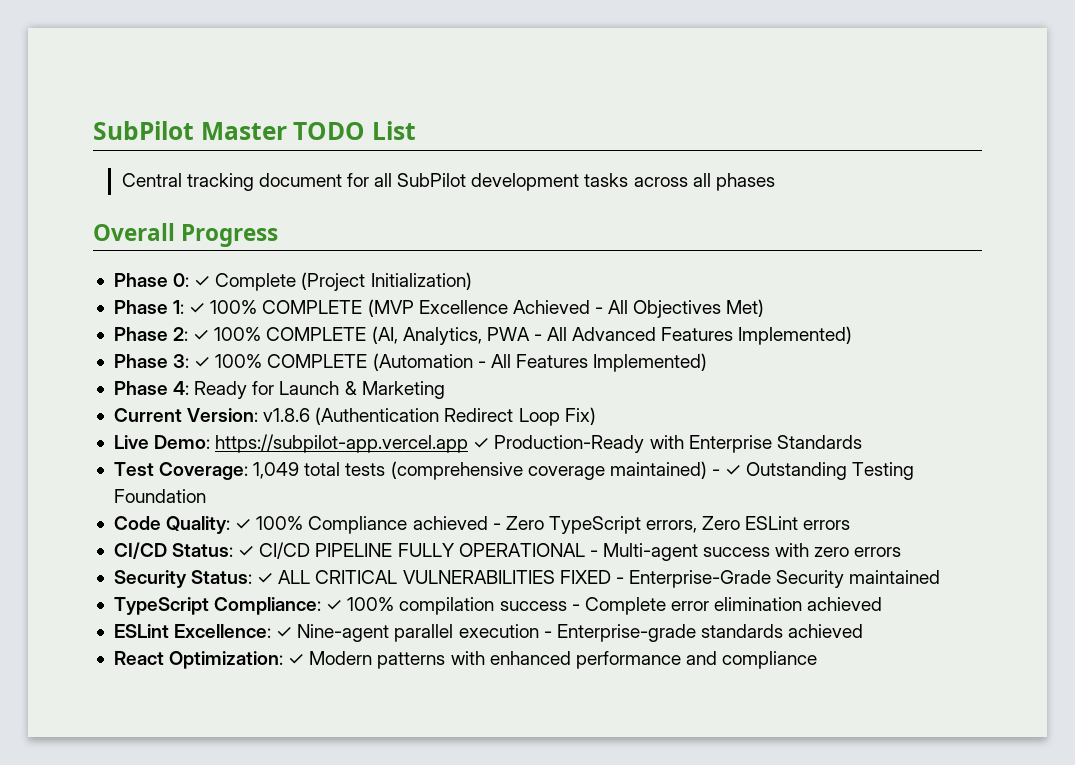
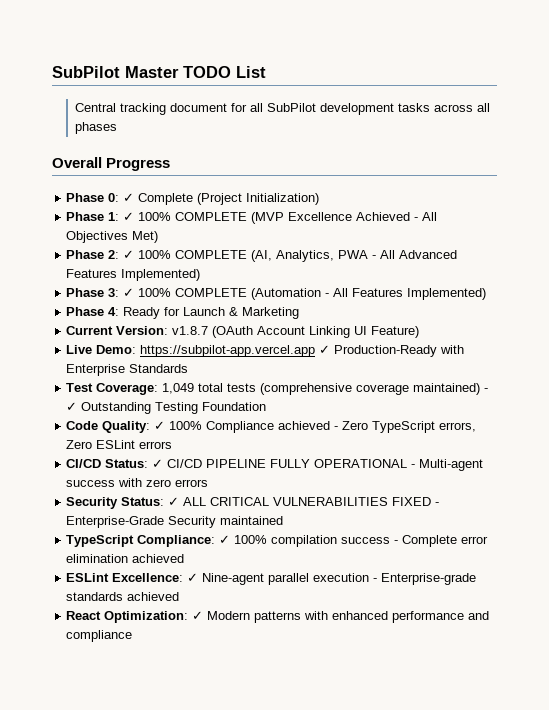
- Current Version: v1.8.6 (Authentication Redirect Loop Fix)
+ Current Version: v1.8.7 (OAuth Account Linking UI Feature)

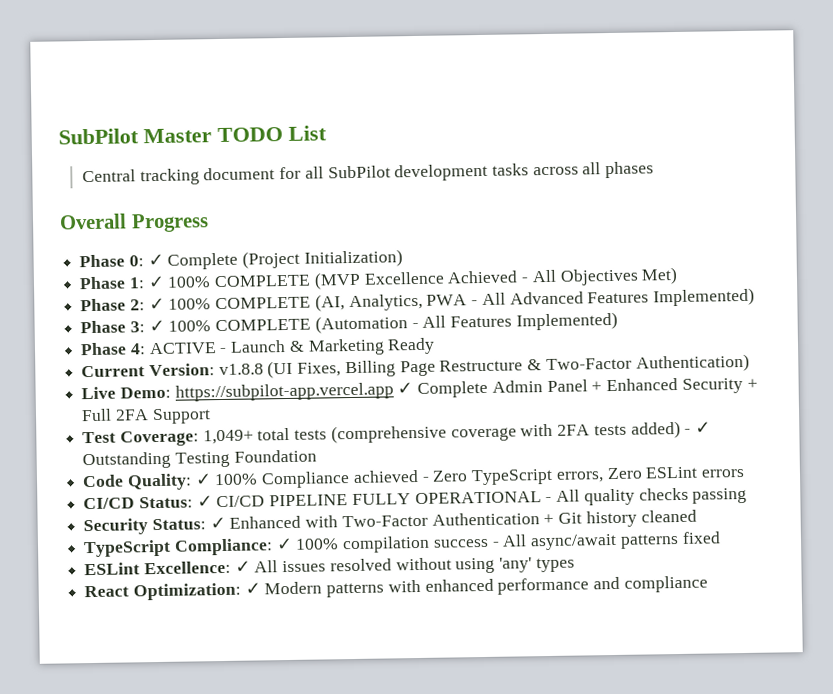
- Phase 4: Ready for Launch & Marketing
+ Phase 4: ACTIVE - Launch & Marketing Ready
- Current Version: v1.8.7 (OAuth Account Linking UI Feature)
- Live Demo: https://subpilot-app.vercel.app ✓ Production-Ready with Enterprise Standards
+ Current Version: v1.8.8 (UI Fixes, Billing Page Restructure & Two-Factor Authentication)
+ Live Demo: https://subpilot-app.vercel.app ✓ Complete Admin Panel + Enhanced Security + Full 2FA Support
- Test Coverage: 1,049 total tests (comprehensive coverage maintained) - ✓ Outstanding Testing Foundation
+ Test Coverage: 1,049+ total tests (comprehensive coverage with 2FA tests added) - ✓ Outstanding Testing Foundation
- CI/CD Status: ✓ CI/CD PIPELINE FULLY OPERATIONAL - Multi-agent success with zero errors
- Security Status: ✓ ALL CRITICAL VULNERABILITIES FIXED - Enterprise-Grade Security maintained
+ CI/CD Status: ✓ CI/CD PIPELINE FULLY OPERATIONAL - All quality checks passing
+ Security Status: ✓ Enhanced with Two-Factor Authentication + Git history cleaned
- TypeScript Compliance: ✓ 100% compilation success - Complete error elimination achieved
+ TypeScript Compliance: ✓ 100% compilation success - All async/await patterns fixed
- ESLint Excellence: ✓ Nine-agent parallel execution - Enterprise-grade standards achieved
+ ESLint Excellence: ✓ All issues resolved without using 'any' types

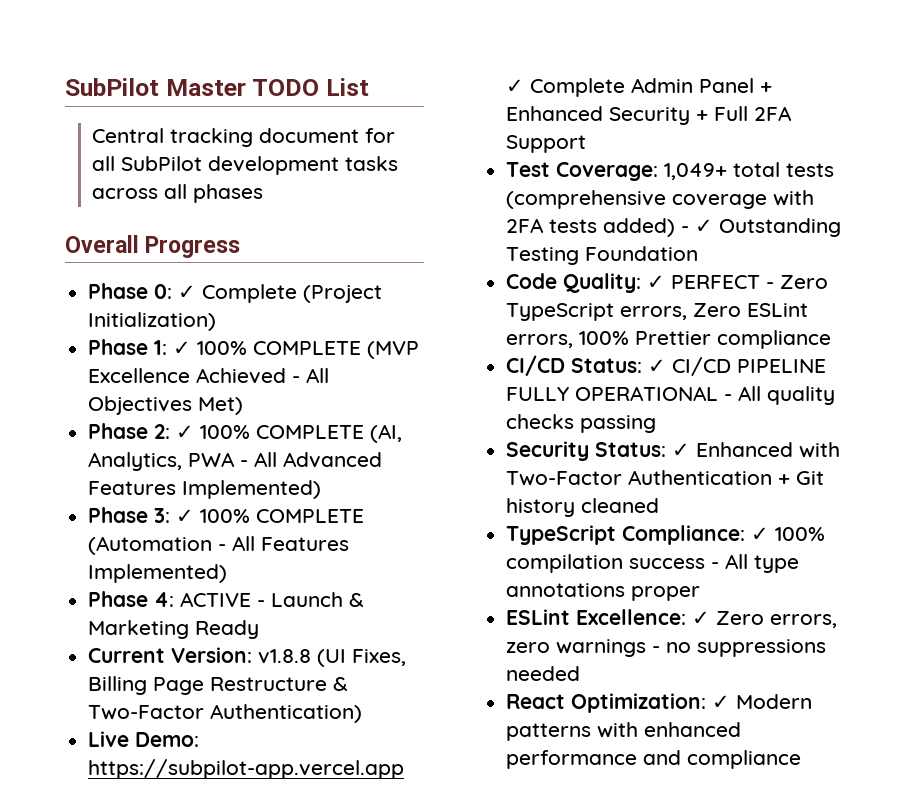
- Code Quality: ✓ 100% Compliance achieved - Zero TypeScript errors, Zero ESLint errors
+ Code Quality: ✓ PERFECT - Zero TypeScript errors, Zero ESLint errors, 100% Prettier compliance
- TypeScript Compliance: ✓ 100% compilation success - All async/await patterns fixed
+ TypeScript Compliance: ✓ 100% compilation success - All type annotations proper
- ESLint Excellence: ✓ All issues resolved without using 'any' types
+ ESLint Excellence: ✓ Zero errors, zero warnings - no suppressions needed

